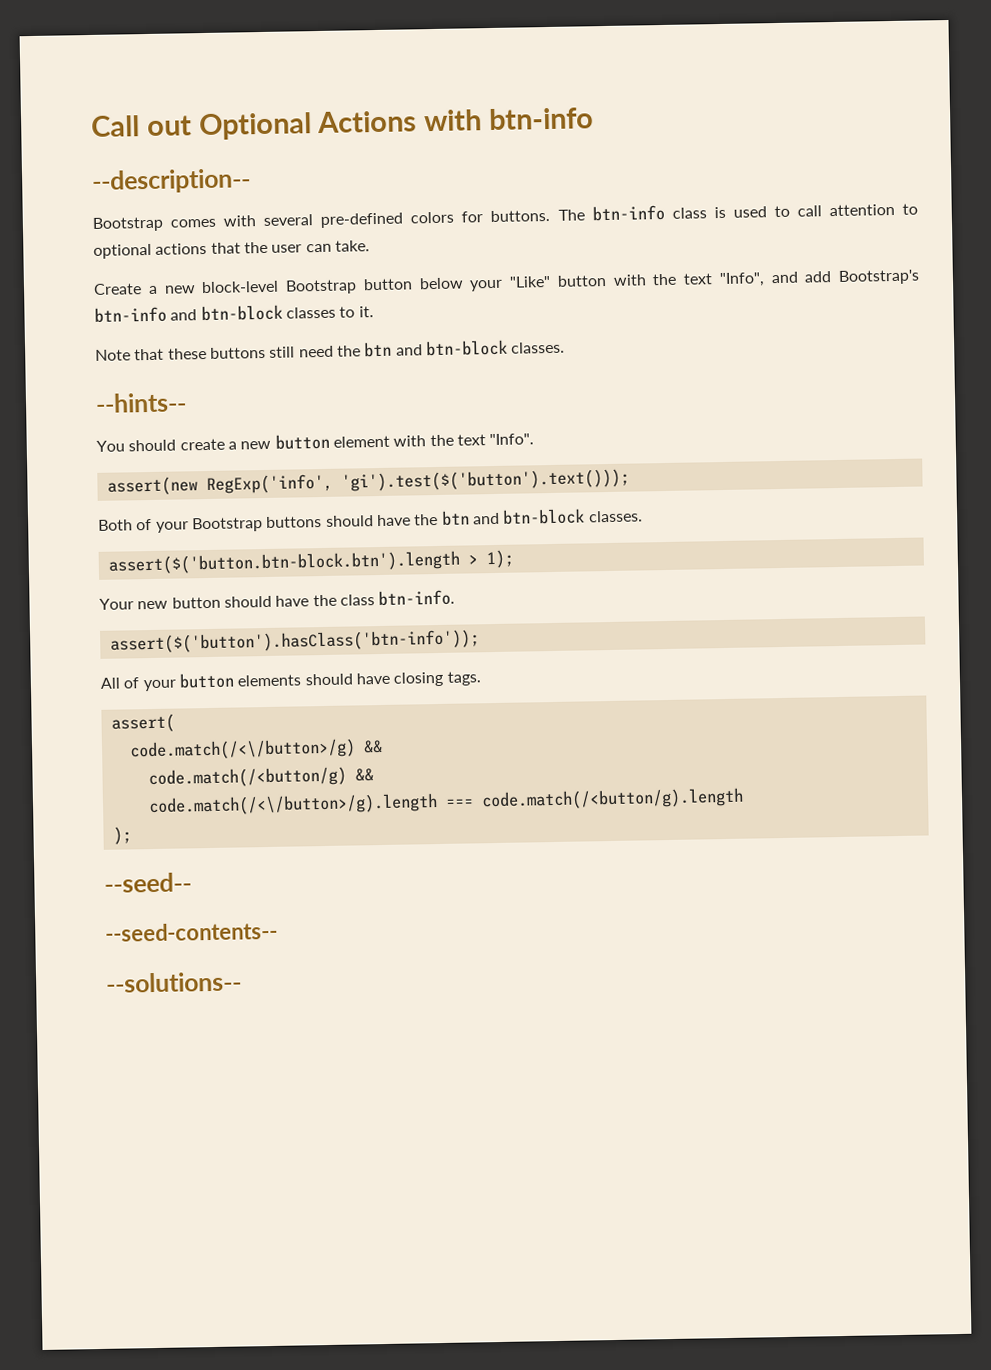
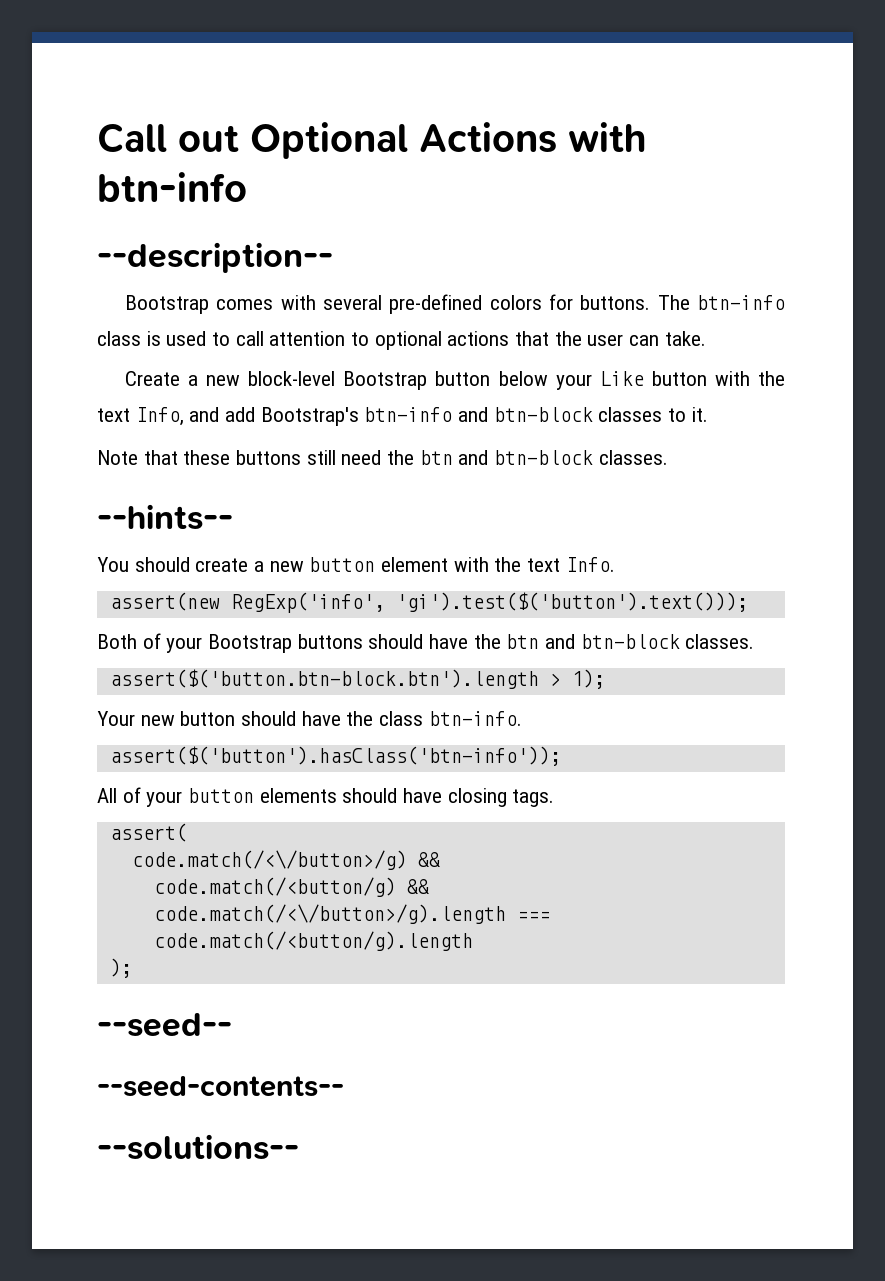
- Create a new block-level Bootstrap button below your "Like" button with the text "Info", and add Bootstrap's btn-info and btn-block classes to it.
+ Create a new block-level Bootstrap button below your Like button with the text Info, and add Bootstrap's btn-info and btn-block classes to it.
- You should create a new button element with the text "Info".
+ You should create a new button element with the text Info.

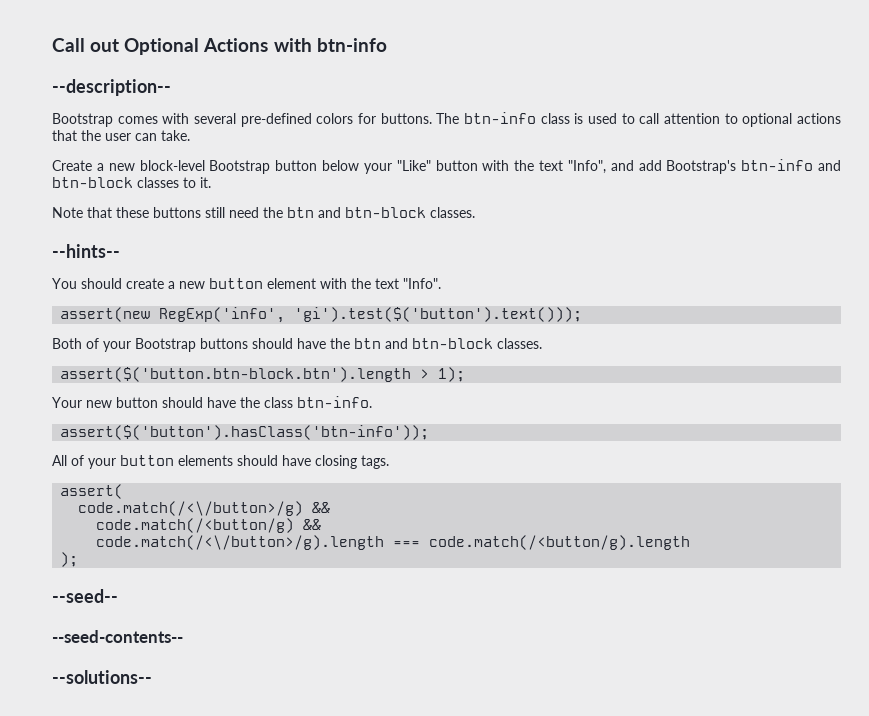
- Create a new block-level Bootstrap button below your Like button with the text Info, and add Bootstrap's btn-info and btn-block classes to it.
+ Create a new block-level Bootstrap button below your "Like" button with the text "Info", and add Bootstrap's btn-info and btn-block classes to it.
- You should create a new button element with the text Info.
+ You should create a new button element with the text "Info".

